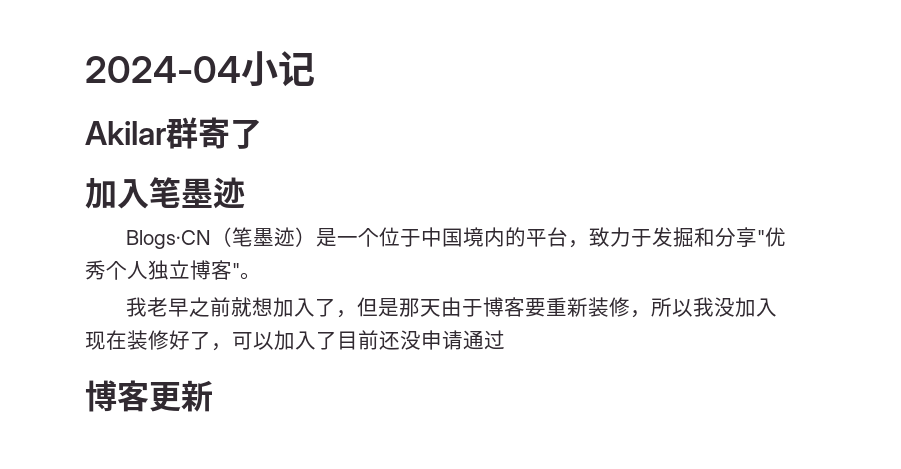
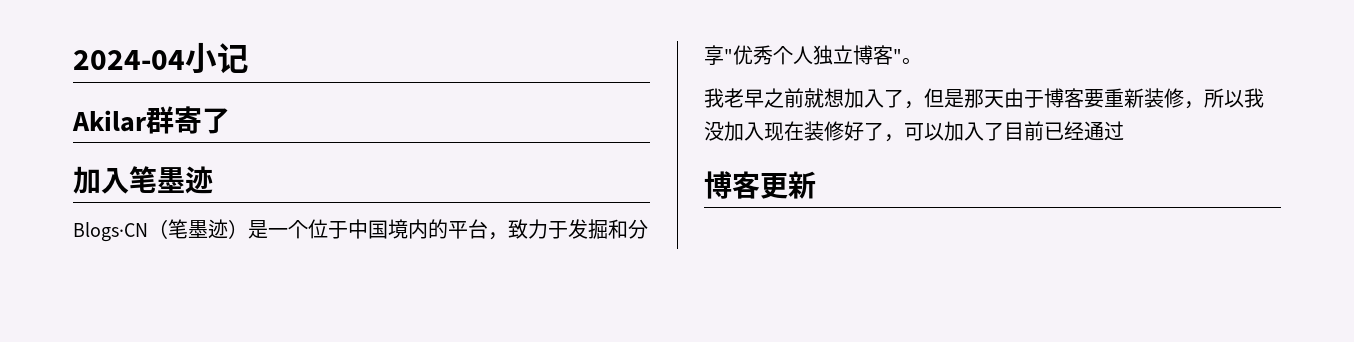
- 我老早之前就想加入了，但是那天由于博客要重新装修，所以我没加入现在装修好了，可以加入了目前还没申请通过
+ 我老早之前就想加入了，但是那天由于博客要重新装修，所以我没加入现在装修好了，可以加入了目前已经通过

